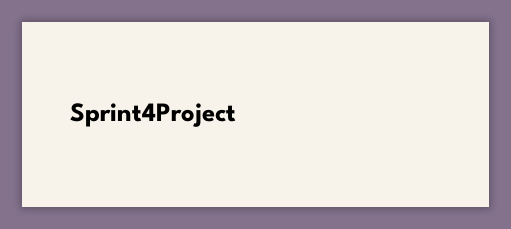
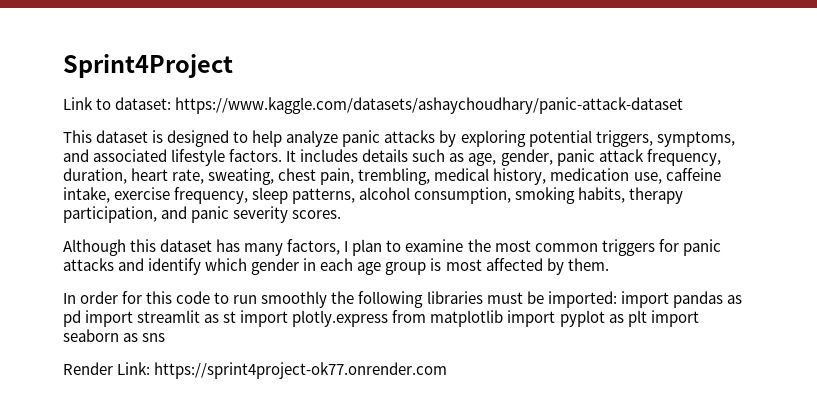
+ Link to dataset: https://www.kaggle.com/datasets/ashaychoudhary/panic-attack-dataset
+ This dataset is designed to help analyze panic attacks by exploring potential triggers, symptoms, and associated lifestyle factors. It includes details such as age, gender, panic attack frequency, duration, heart rate, sweating, chest pain, trembling, medical history, medication use, caffeine intake, exercise frequency, sleep patterns, alcohol consumption, smoking habits, therapy participation, and panic severity scores.
+ Although this dataset has many factors, I plan to examine the most common triggers for panic attacks and identify which gender in each age group is most affected by them.
+ In order for this code to run smoothly the following libraries must be imported: import pandas as pd import streamlit as st import plotly.express from matplotlib import pyplot as plt import seaborn as sns
+ Render Link: https://sprint4project-ok77.onrender.com

